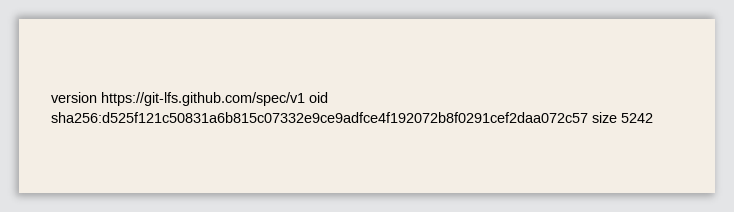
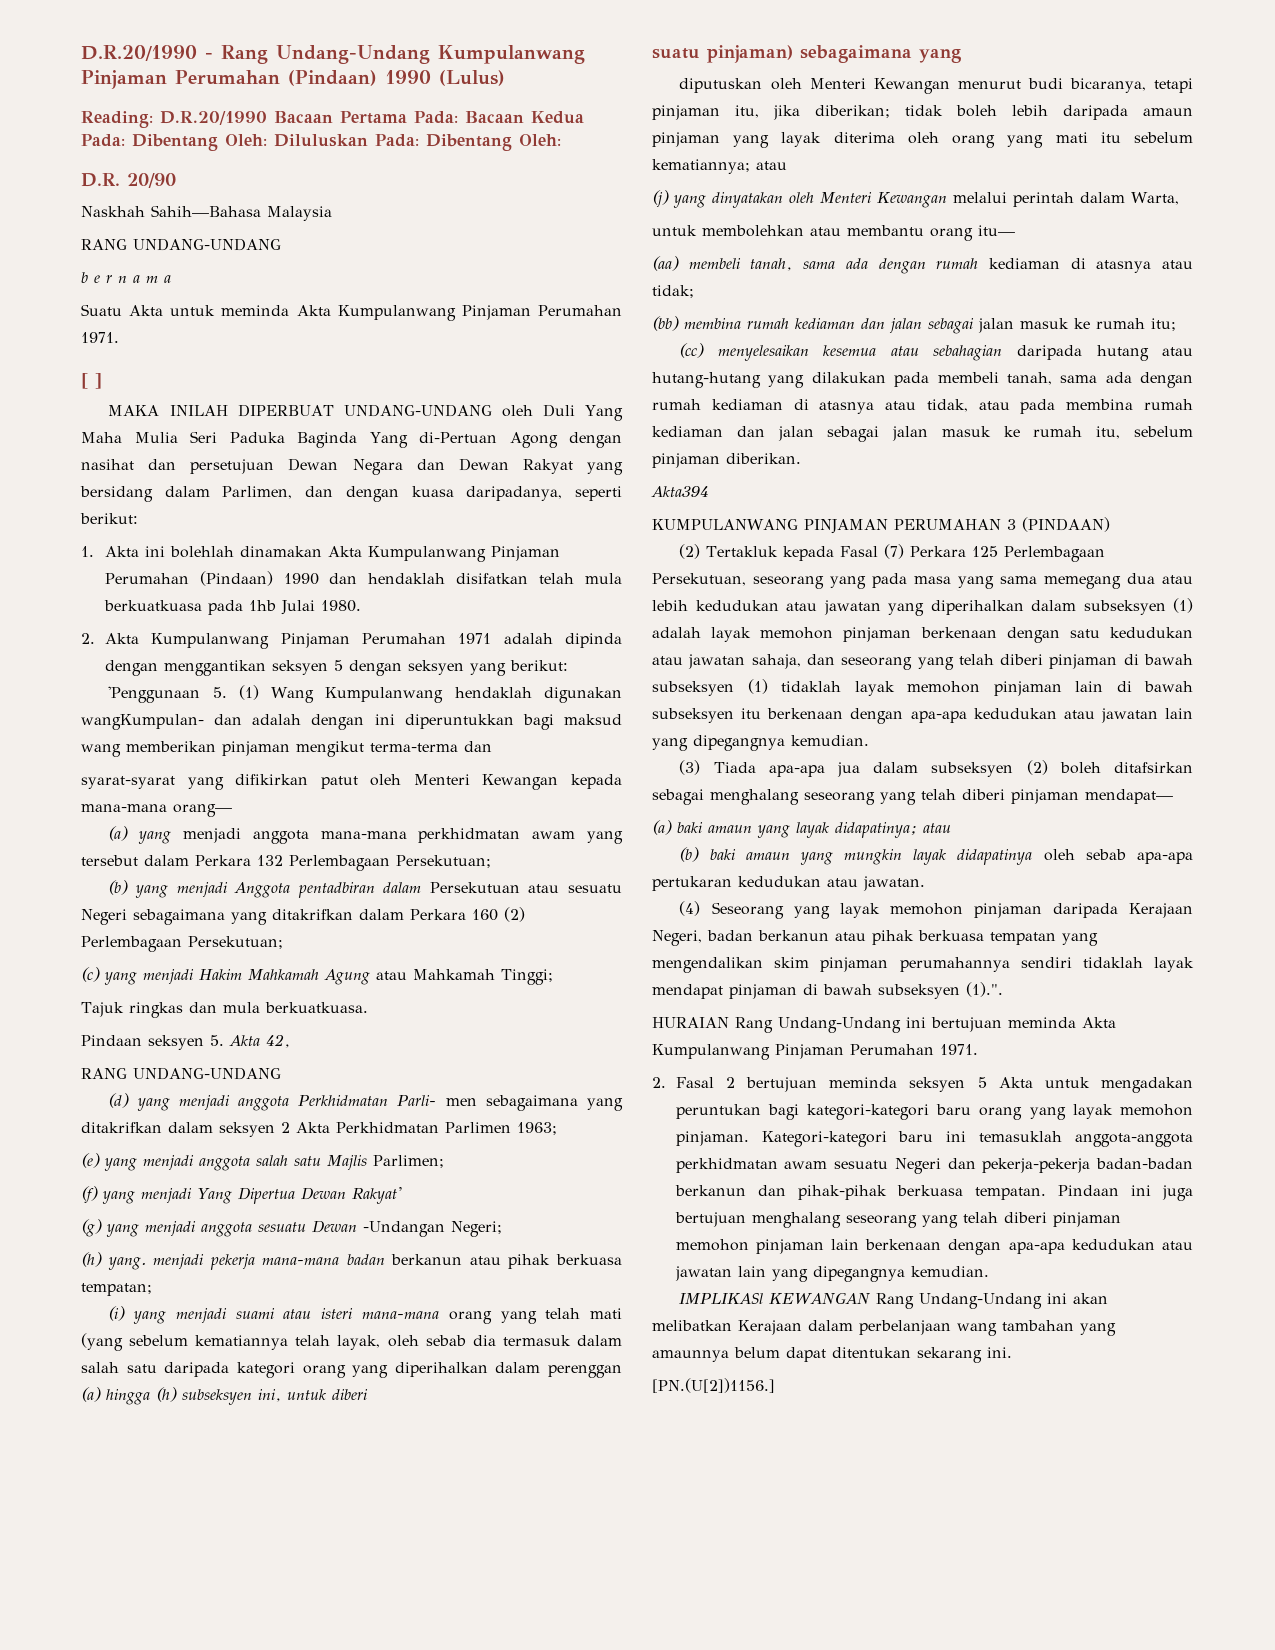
- version https://git-lfs.github.com/spec/v1 oid sha256:d525f121c50831a6b815c07332e9ce9adfce4f192072b8f0291cef2daa072c57 size 5242
+ D.R.20/1990 - Rang Undang-Undang Kumpulanwang Pinjaman Perumahan (Pindaan) 1990 (Lulus)
+ Reading: D.R.20/1990 Bacaan Pertama Pada: Bacaan Kedua Pada: Dibentang Oleh: Diluluskan Pada: Dibentang Oleh:
+ D.R. 20/90
+ Naskhah Sahih—Bahasa Malaysia
+ RANG UNDANG-UNDANG
+ b e r n a m a
+ Suatu Akta untuk meminda Akta Kumpulanwang Pinjaman Perumahan 1971.
+ [ ]
+ MAKA INILAH DIPERBUAT UNDANG-UNDANG oleh Duli Yang Maha Mulia Seri Paduka Baginda Yang di-Pertuan Agong dengan nasihat dan persetujuan Dewan Negara dan Dewan Rakyat yang bersidang dalam Parlimen, dan dengan kuasa daripadanya, seperti berikut:
+ 1. Akta ini bolehlah dinamakan Akta Kumpulanwang Pinjaman Perumahan (Pindaan) 1990 dan hendaklah disifatkan telah mula berkuatkuasa pada 1hb Julai 1980.
+ 2. Akta Kumpulanwang Pinjaman Perumahan 1971 adalah dipinda dengan menggantikan seksyen 5 dengan seksyen yang berikut:
+ 'Penggunaan 5. (1) Wang Kumpulanwang hendaklah digunakan wangKumpulan- dan adalah dengan ini diperuntukkan bagi maksud wang memberikan pinjaman mengikut terma-terma dan
+ syarat-syarat yang difikirkan patut oleh Menteri Kewangan kepada mana-mana orang—
+ (a) yang menjadi anggota mana-mana perkhidmatan awam yang tersebut dalam Perkara 132 Perlembagaan Persekutuan;
+ (b) yang menjadi Anggota pentadbiran dalam Persekutuan atau sesuatu Negeri sebagaimana yang ditakrifkan dalam Perkara 160 (2) Perlembagaan Persekutuan;
+ (c) yang menjadi Hakim Mahkamah Agung atau Mahkamah Tinggi;
+ Tajuk ringkas dan mula berkuatkuasa.
+ Pindaan seksyen 5. Akta 42,
+ RANG UNDANG-UNDANG
+ (d) yang menjadi anggota Perkhidmatan Parli- men sebagaimana yang ditakrifkan dalam seksyen 2 Akta Perkhidmatan Parlimen 1963;
+ (e) yang menjadi anggota salah satu Majlis Parlimen;
+ (f) yang menjadi Yang Dipertua Dewan Rakyat'
+ (g) yang menjadi anggota sesuatu Dewan -Undangan Negeri;
+ (h) yang. menjadi pekerja mana-mana badan berkanun atau pihak berkuasa tempatan;
+ (i) yang menjadi suami atau isteri mana-mana orang yang telah mati (yang sebelum kematiannya telah layak, oleh sebab dia termasuk dalam salah satu daripada kategori orang yang diperihalkan dalam perenggan (a) hingga (h) subseksyen ini, untuk diberi
+ suatu pinjaman) sebagaimana yang
+ diputuskan oleh Menteri Kewangan menurut budi bicaranya, tetapi pinjaman itu, jika diberikan; tidak boleh lebih daripada amaun pinjaman yang layak diterima oleh orang yang mati itu sebelum kematiannya; atau
+ (j) yang dinyatakan oleh Menteri Kewangan melalui perintah dalam Warta,
+ untuk membolehkan atau membantu orang itu—
+ (aa) membeli tanah, sama ada dengan rumah kediaman di atasnya atau tidak;
+ (bb) membina rumah kediaman dan jalan sebagai jalan masuk ke rumah itu;
+ (cc) menyelesaikan kesemua atau sebahagian daripada hutang atau hutang-hutang yang dilakukan pada membeli tanah, sama ada dengan rumah kediaman di atasnya atau tidak, atau pada membina rumah kediaman dan jalan sebagai jalan masuk ke rumah itu, sebelum pinjaman diberikan.
+ Akta394
+ KUMPULANWANG PINJAMAN PERUMAHAN 3 (PINDAAN)
+ (2) Tertakluk kepada Fasal (7) Perkara 125 Perlembagaan Persekutuan, seseorang yang pada masa yang sama memegang dua atau lebih kedudukan atau jawatan yang diperihalkan dalam subseksyen (1) adalah layak memohon pinjaman berkenaan dengan satu kedudukan atau jawatan sahaja, dan seseorang yang telah diberi pinjaman di bawah subseksyen (1) tidaklah layak memohon pinjaman lain di bawah subseksyen itu berkenaan dengan apa-apa kedudukan atau jawatan lain yang dipegangnya kemudian.
+ (3) Tiada apa-apa jua dalam subseksyen (2) boleh ditafsirkan sebagai menghalang seseorang yang telah diberi pinjaman mendapat—
+ (a) baki amaun yang layak didapatinya; atau
+ (b) baki amaun yang mungkin layak didapatinya oleh sebab apa-apa pertukaran kedudukan atau jawatan.
+ (4) Seseorang yang layak memohon pinjaman daripada Kerajaan Negeri, badan berkanun atau pihak berkuasa tempatan yang mengendalikan skim pinjaman perumahannya sendiri tidaklah layak mendapat pinjaman di bawah subseksyen (1).".
+ HURAIAN Rang Undang-Undang ini bertujuan meminda Akta Kumpulanwang Pinjaman Perumahan 1971.
+ 2. Fasal 2 bertujuan meminda seksyen 5 Akta untuk mengadakan peruntukan bagi kategori-kategori baru orang yang layak memohon pinjaman. Kategori-kategori baru ini temasuklah anggota-anggota perkhidmatan awam sesuatu Negeri dan pekerja-pekerja badan-badan berkanun dan pihak-pihak berkuasa tempatan. Pindaan ini juga bertujuan menghalang seseorang yang telah diberi pinjaman memohon pinjaman lain berkenaan dengan apa-apa kedudukan atau jawatan lain yang dipegangnya kemudian.
+ IMPLIKASl KEWANGAN Rang Undang-Undang ini akan melibatkan Kerajaan dalam perbelanjaan wang tambahan yang amaunnya belum dapat ditentukan sekarang ini.
+ [PN.(U[2])1156.]

